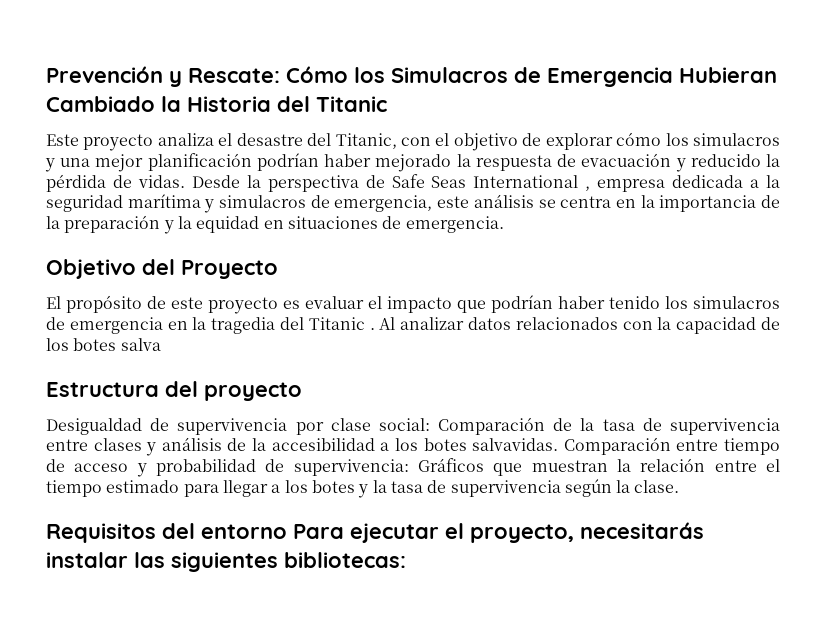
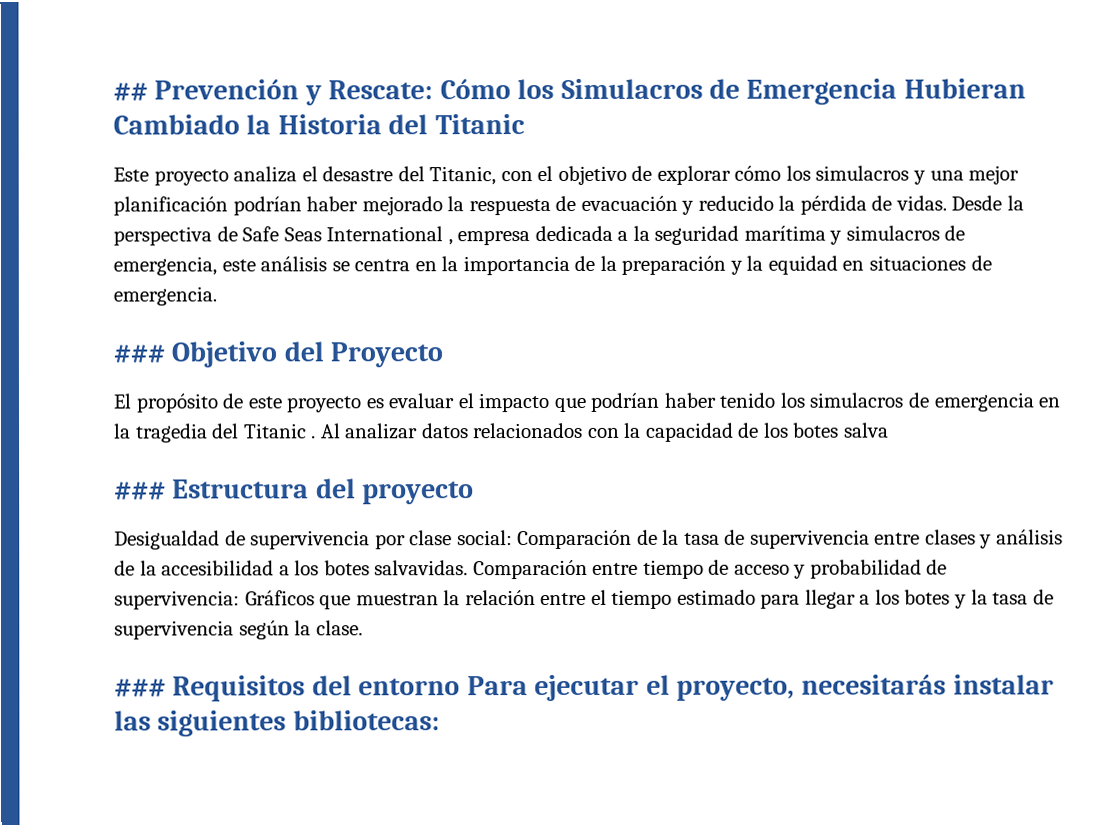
- Prevención y Rescate: Cómo los Simulacros de Emergencia Hubieran Cambiado la Historia del Titanic
+ ## Prevención y Rescate: Cómo los Simulacros de Emergencia Hubieran Cambiado la Historia del Titanic
- Objetivo del Proyecto
+ ### Objetivo del Proyecto
- Estructura del proyecto
+ ### Estructura del proyecto
- Requisitos del entorno Para ejecutar el proyecto, necesitarás instalar las siguientes bibliotecas:
+ ### Requisitos del entorno Para ejecutar el proyecto, necesitarás instalar las siguientes bibliotecas:

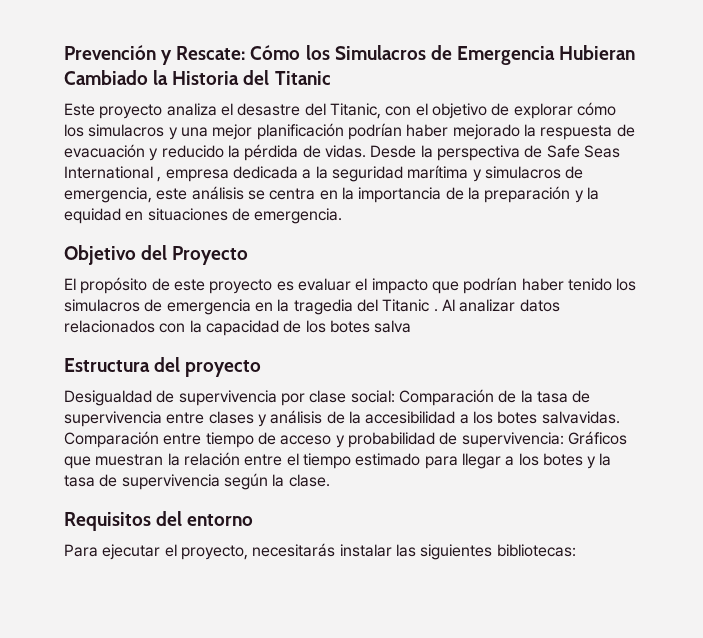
- ## Prevención y Rescate: Cómo los Simulacros de Emergencia Hubieran Cambiado la Historia del Titanic
+ Prevención y Rescate: Cómo los Simulacros de Emergencia Hubieran Cambiado la Historia del Titanic
- ### Objetivo del Proyecto
+ Objetivo del Proyecto
- ### Estructura del proyecto
+ Estructura del proyecto
- ### Requisitos del entorno Para ejecutar el proyecto, necesitarás instalar las siguientes bibliotecas:
+ Requisitos del entorno
+ Para ejecutar el proyecto, necesitarás instalar las siguientes bibliotecas:

